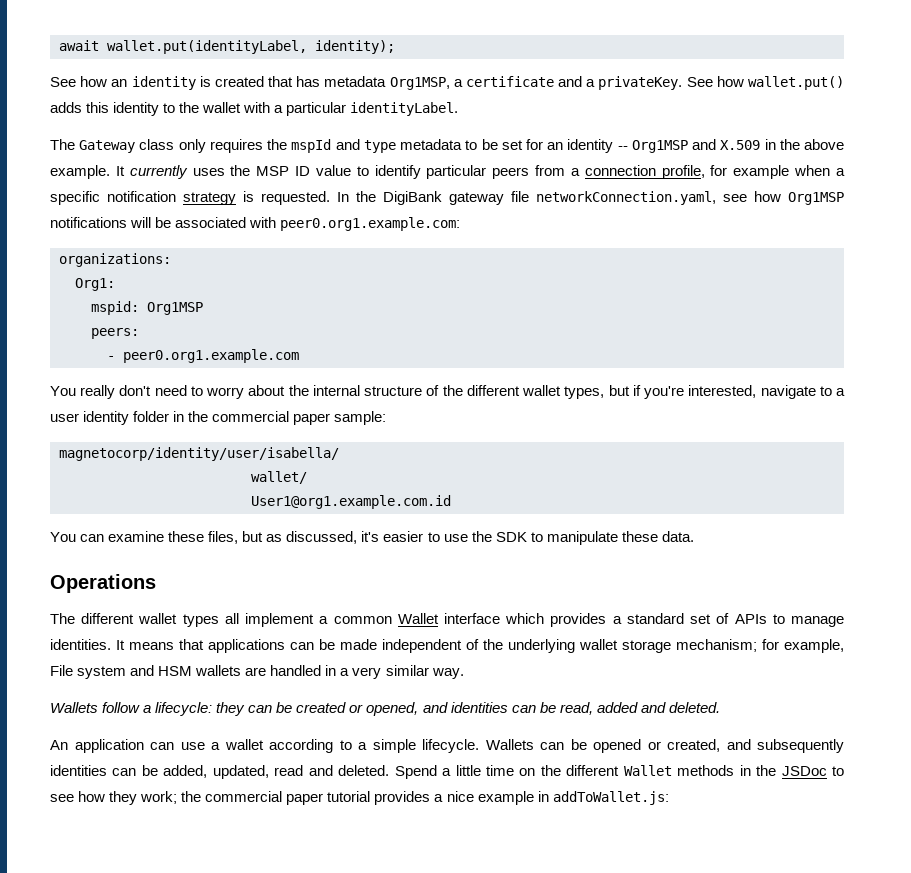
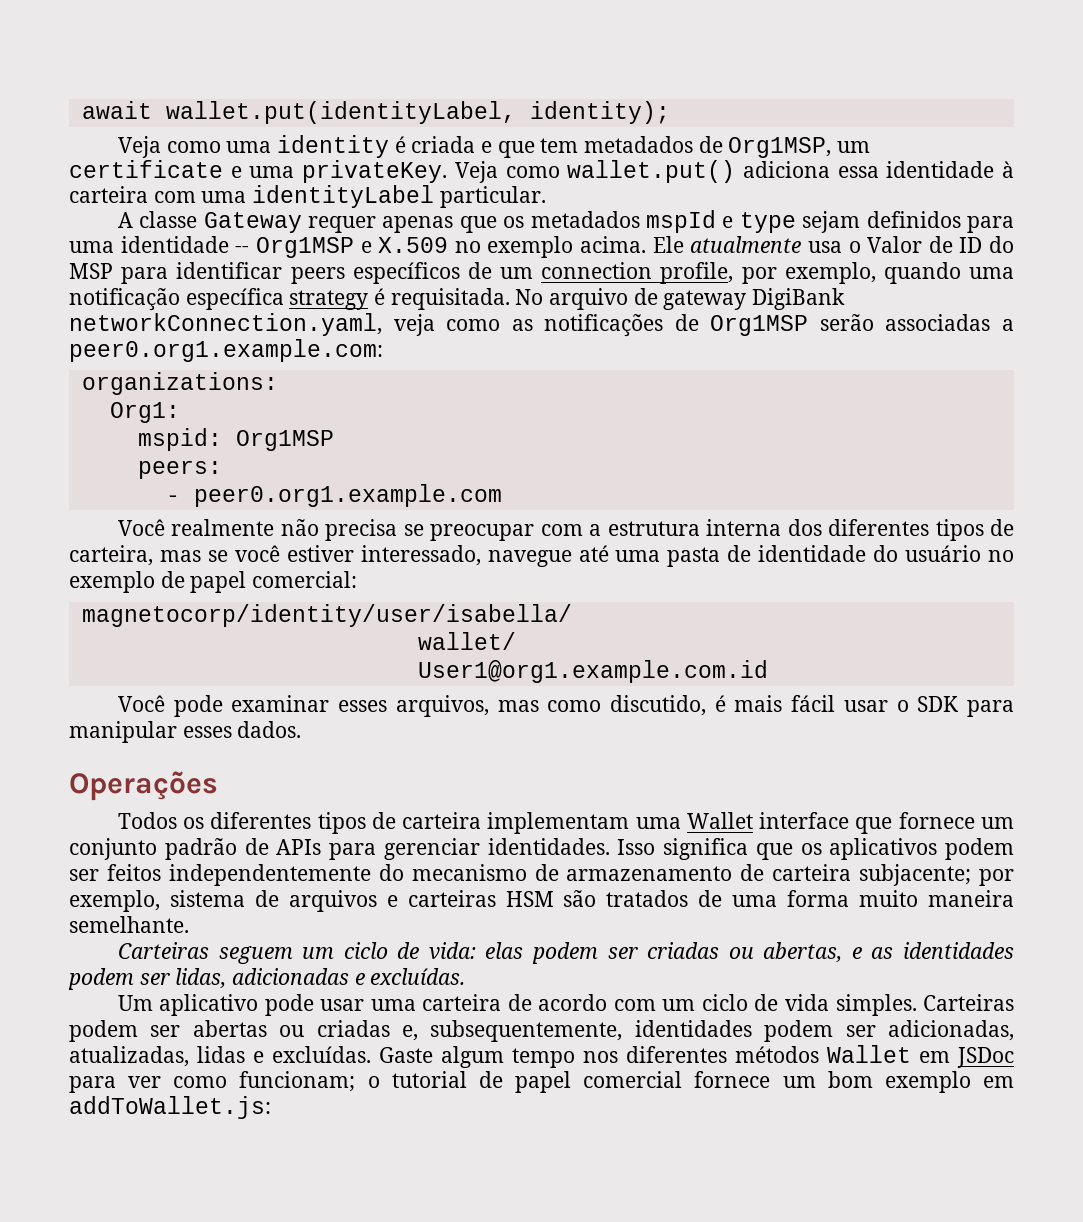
- See how an identity is created that has metadata Org1MSP, a certificate and a privateKey. See how wallet.put() adds this identity to the wallet with a particular identityLabel.
- The Gateway class only requires the mspId and type metadata to be set for an identity -- Org1MSP and X.509 in the above example. It currently uses the MSP ID value to identify particular peers from a connection profile, for example when a specific notification strategy is requested. In the DigiBank gateway file networkConnection.yaml, see how Org1MSP notifications will be associated with peer0.org1.example.com:
+ Veja como uma identity é criada e que tem metadados de Org1MSP, um certificate e uma privateKey. Veja como wallet.put() adiciona essa identidade à carteira com uma identityLabel particular.
+ A classe Gateway requer apenas que os metadados mspId e type sejam definidos para uma identidade -- Org1MSP e X.509 no exemplo acima. Ele atualmente usa o Valor de ID do MSP para identificar peers específicos de um connection profile, por exemplo, quando uma notificação específica strategy é requisitada. No arquivo de gateway DigiBank networkConnection.yaml, veja como as notificações de Org1MSP serão associadas a peer0.org1.example.com:
- You really don't need to worry about the internal structure of the different wallet types, but if you're interested, navigate to a user identity folder in the commercial paper sample:
+ Você realmente não precisa se preocupar com a estrutura interna dos diferentes tipos de carteira, mas se você estiver interessado, navegue até uma pasta de identidade do usuário no exemplo de papel comercial:
  magnetocorp/identity/user/isabella/
  wallet/
  User1@org1.example.com.id
- You can examine these files, but as discussed, it's easier to use the SDK to manipulate these data.
- Operations
- The different wallet types all implement a common Wallet interface which provides a standard set of APIs to manage identities. It means that applications can be made independent of the underlying wallet storage mechanism; for example, File system and HSM wallets are handled in a very similar way.
- Wallets follow a lifecycle: they can be created or opened, and identities can be read, added and deleted.
- An application can use a wallet according to a simple lifecycle. Wallets can be opened or created, and subsequently identities can be added, updated, read and deleted. Spend a little time on the different Wallet methods in the JSDoc to see how they work; the commercial paper tutorial provides a nice example in addToWallet.js:
+ Você pode examinar esses arquivos, mas como discutido, é mais fácil usar o SDK para manipular esses dados.
+ Operações
+ Todos os diferentes tipos de carteira implementam uma Wallet interface que fornece um conjunto padrão de APIs para gerenciar identidades. Isso significa que os aplicativos podem ser feitos independentemente do mecanismo de armazenamento de carteira subjacente; por exemplo, sistema de arquivos e carteiras HSM são tratados de uma forma muito maneira semelhante.
+ Carteiras seguem um ciclo de vida: elas podem ser criadas ou abertas, e as identidades podem ser lidas, adicionadas e excluídas.
+ Um aplicativo pode usar uma carteira de acordo com um ciclo de vida simples. Carteiras podem ser abertas ou criadas e, subsequentemente, identidades podem ser adicionadas, atualizadas, lidas e excluídas. Gaste algum tempo nos diferentes métodos Wallet em JSDoc para ver como funcionam; o tutorial de papel comercial fornece um bom exemplo em addToWallet.js:

